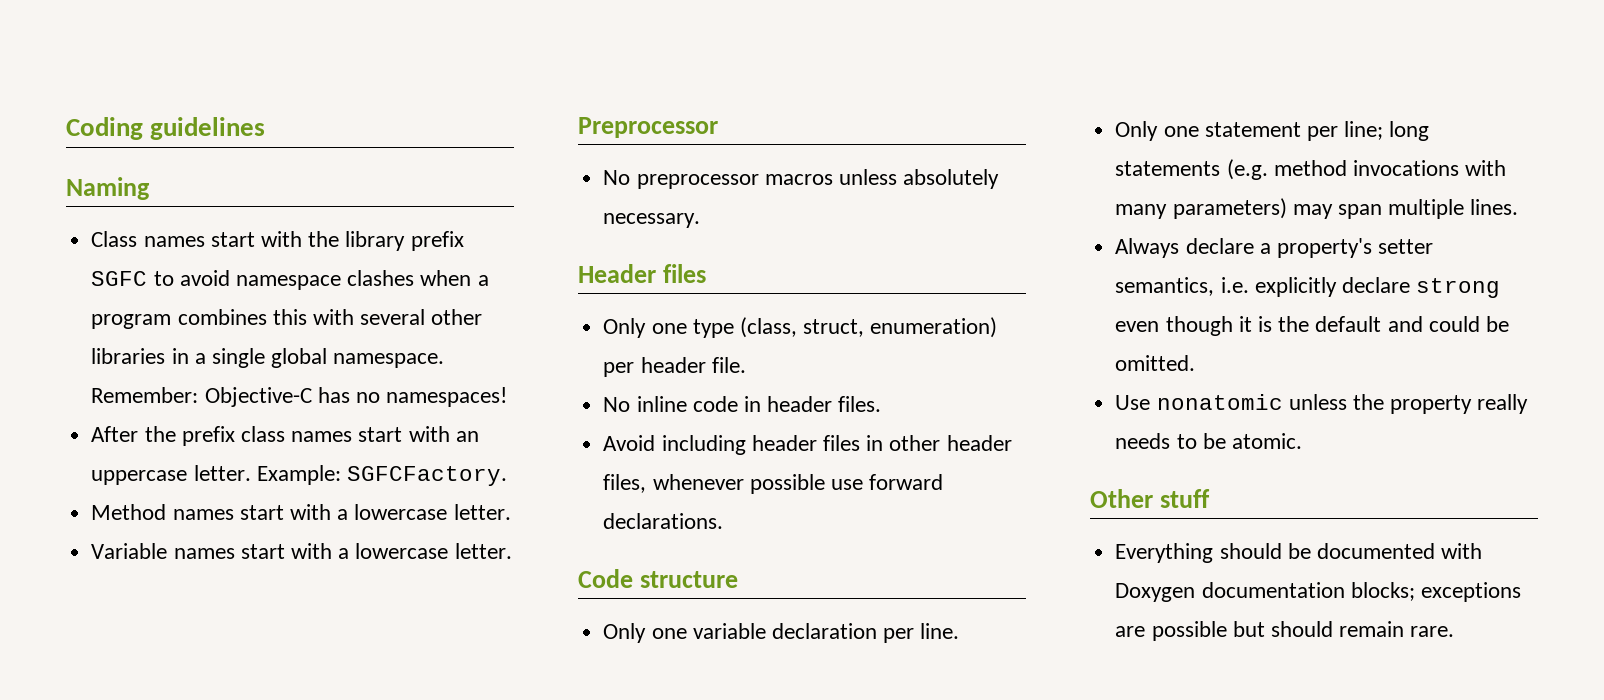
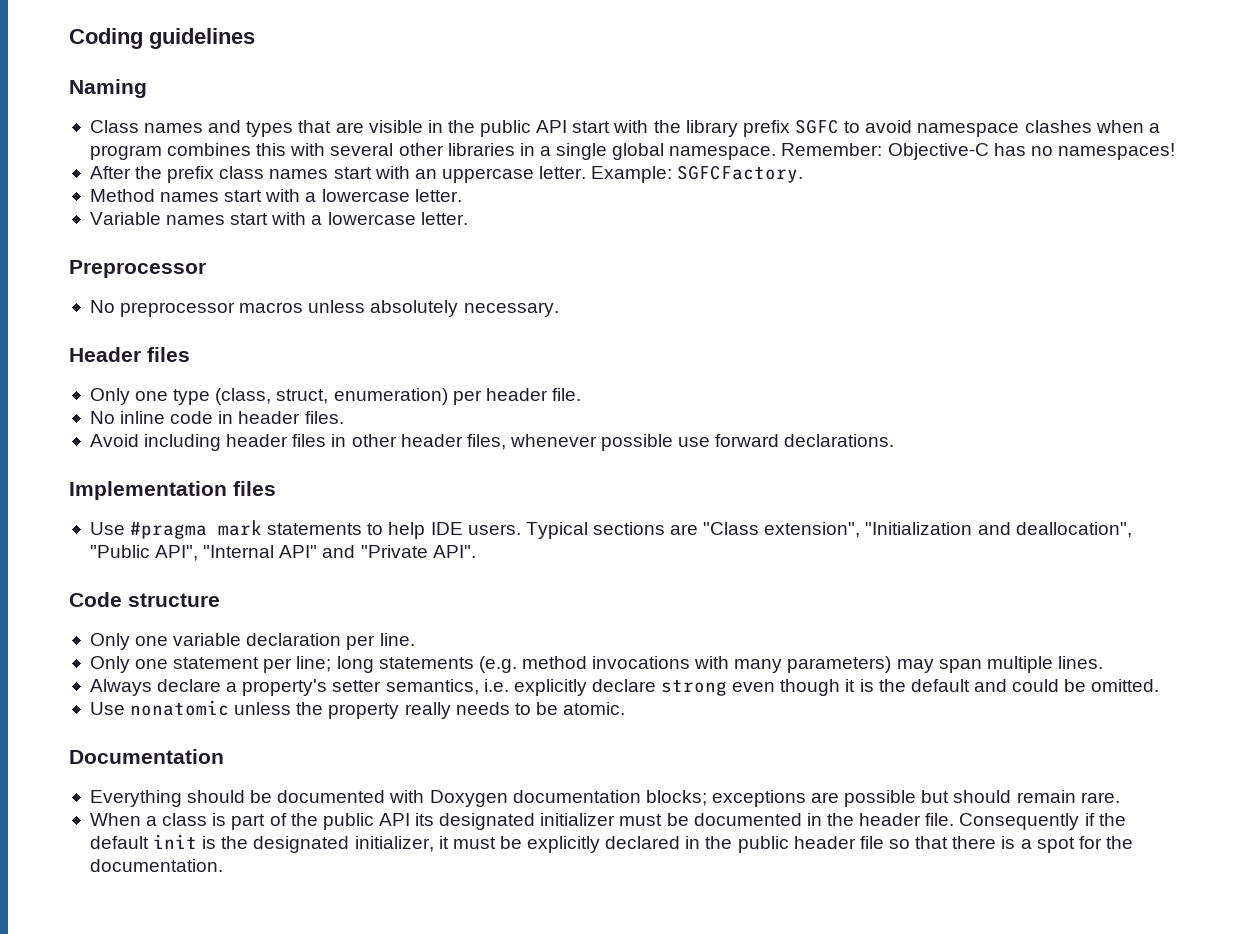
- Class names start with the library prefix SGFC to avoid namespace clashes when a program combines this with several other libraries in a single global namespace.
+ Class names and types that are visible in the public API start with the library prefix SGFC to avoid namespace clashes when a program combines this with several other libraries in a single global namespace.
+ Implementation files
+ Use #pragma mark statements to help IDE users. Typical sections are "Class extension", "Initialization and deallocation", "Public API", "Internal API" and "Private API".
- Other stuff
+ Documentation
+ When a class is part of the public API its designated initializer must be documented in the header file. Consequently if the default init is the designated initializer, it must be explicitly declared in the public header file so that there is a spot for the documentation.

